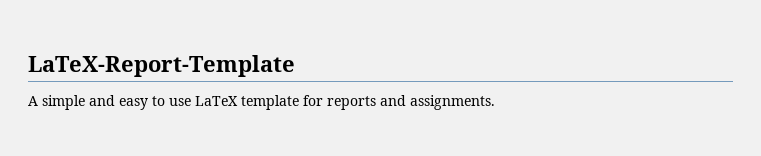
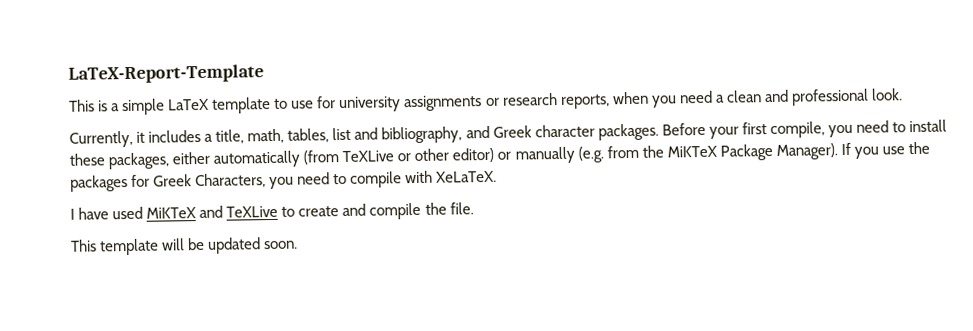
- A simple and easy to use LaTeX template for reports and assignments.
+ This is a simple LaTeX template to use for university assignments or research reports, when you need a clean and professional look.
+ Currently, it includes a title, math, tables, list and bibliography, and Greek character packages. Before your first compile, you need to install these packages, either automatically (from TeXLive or other editor) or manually (e.g. from the MiKTeX Package Manager). If you use the packages for Greek Characters, you need to compile with XeLaTeX.
+ I have used MiKTeX and TeXLive to create and compile the file.
+ This template will be updated soon.

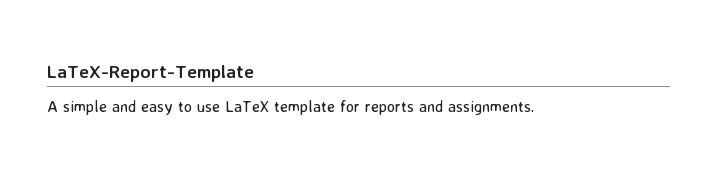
- This is a simple LaTeX template to use for university assignments or research reports, when you need a clean and professional look.
- Currently, it includes a title, math, tables, list and bibliography, and Greek character packages. Before your first compile, you need to install these packages, either automatically (from TeXLive or other editor) or manually (e.g. from the MiKTeX Package Manager). If you use the packages for Greek Characters, you need to compile with XeLaTeX.
- I have used MiKTeX and TeXLive to create and compile the file.
- This template will be updated soon.
+ A simple and easy to use LaTeX template for reports and assignments.

